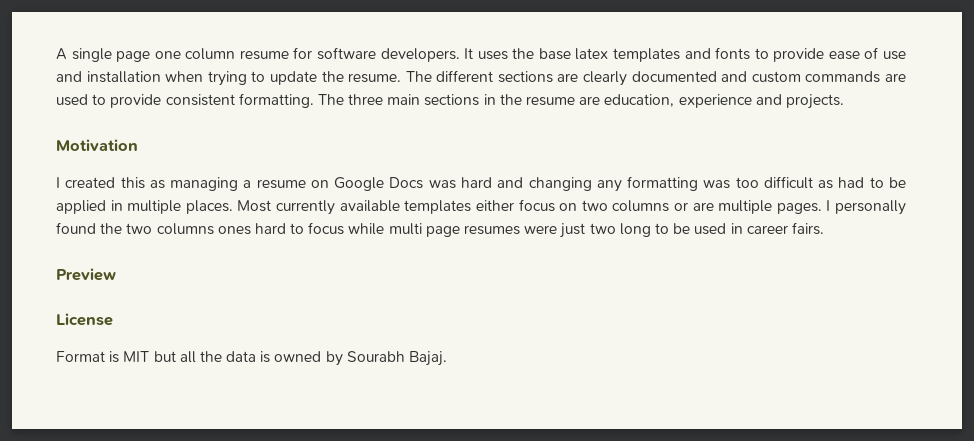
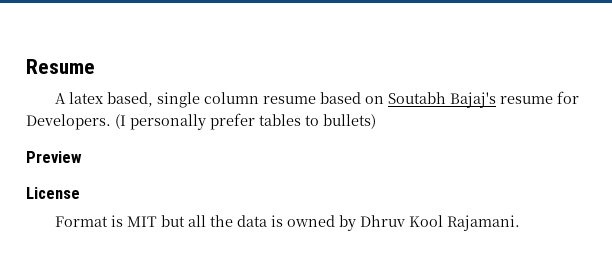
- A single page one column resume for software developers. It uses the base latex templates and fonts to provide ease of use and installation when trying to update the resume. The different sections are clearly documented and custom commands are used to provide consistent formatting. The three main sections in the resume are education, experience and projects.
- Motivation
- I created this as managing a resume on Google Docs was hard and changing any formatting was too difficult as had to be applied in multiple places. Most currently available templates either focus on two columns or are multiple pages. I personally found the two columns ones hard to focus while multi page resumes were just two long to be used in career fairs.
+ Resume
+ A latex based, single column resume based on Soutabh Bajaj's resume for Developers. (I personally prefer tables to bullets)
- Format is MIT but all the data is owned by Sourabh Bajaj.
+ Format is MIT but all the data is owned by Dhruv Kool Rajamani.

